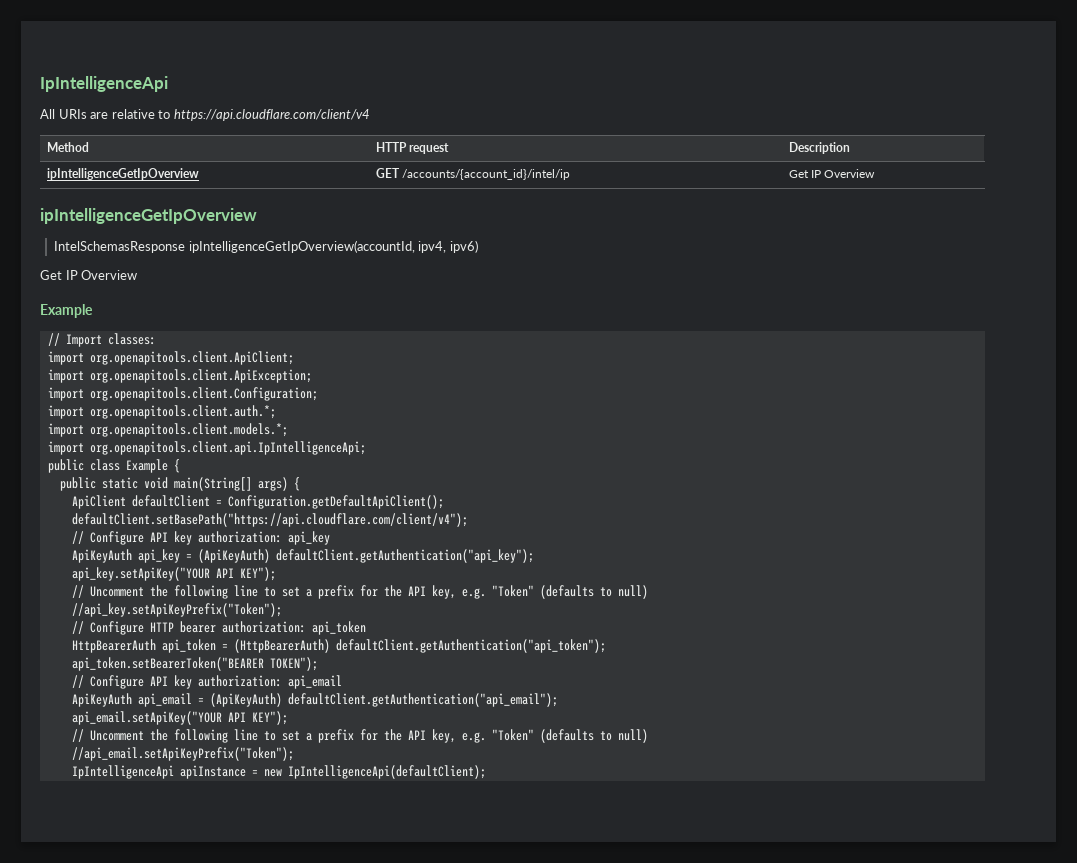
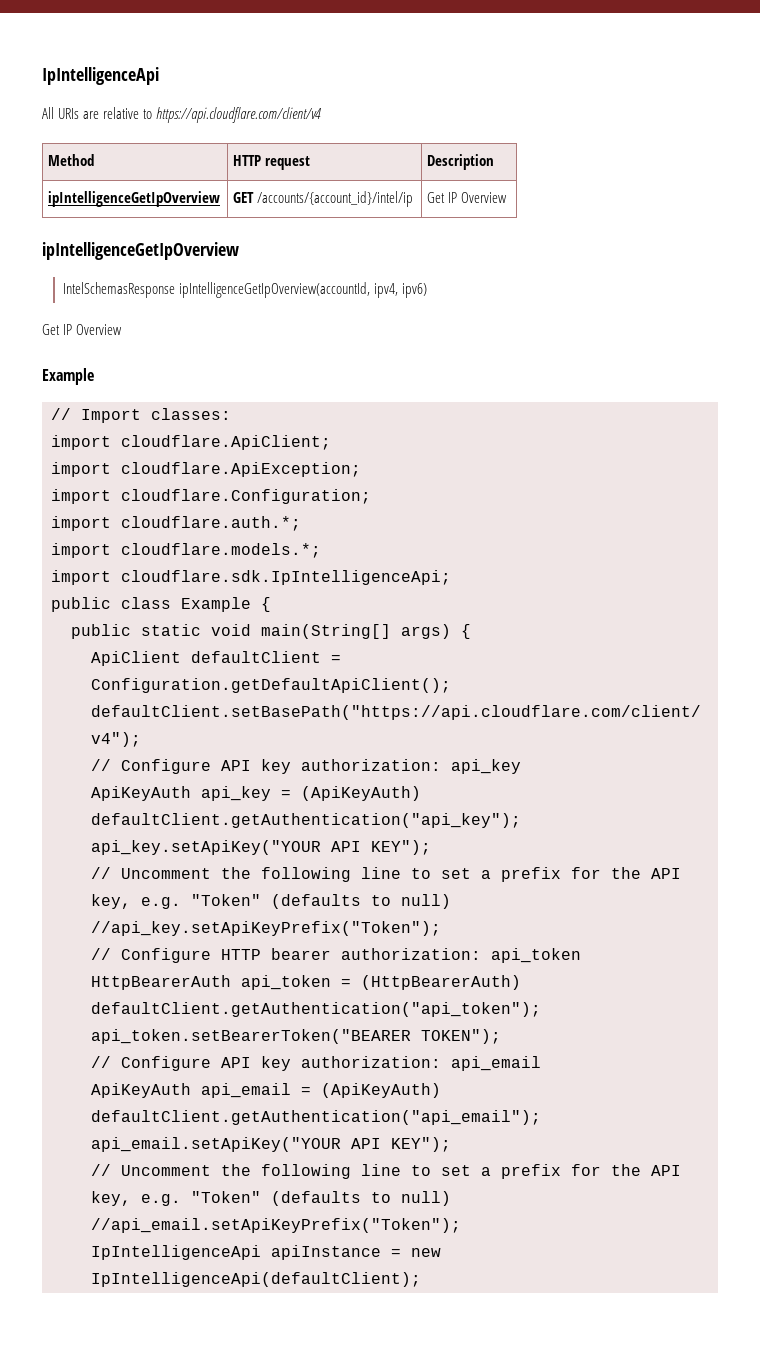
- import org.openapitools.client.ApiClient;
- import org.openapitools.client.ApiException;
- import org.openapitools.client.Configuration;
- import org.openapitools.client.auth.*;
- import org.openapitools.client.models.*;
- import org.openapitools.client.api.IpIntelligenceApi;
+ import cloudflare.ApiClient;
+ import cloudflare.ApiException;
+ import cloudflare.Configuration;
+ import cloudflare.auth.*;
+ import cloudflare.models.*;
+ import cloudflare.sdk.IpIntelligenceApi;

